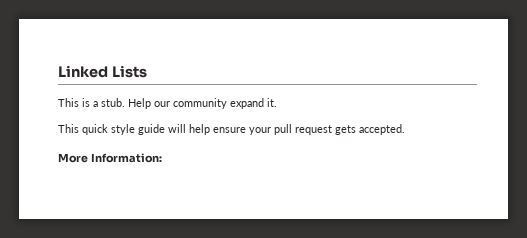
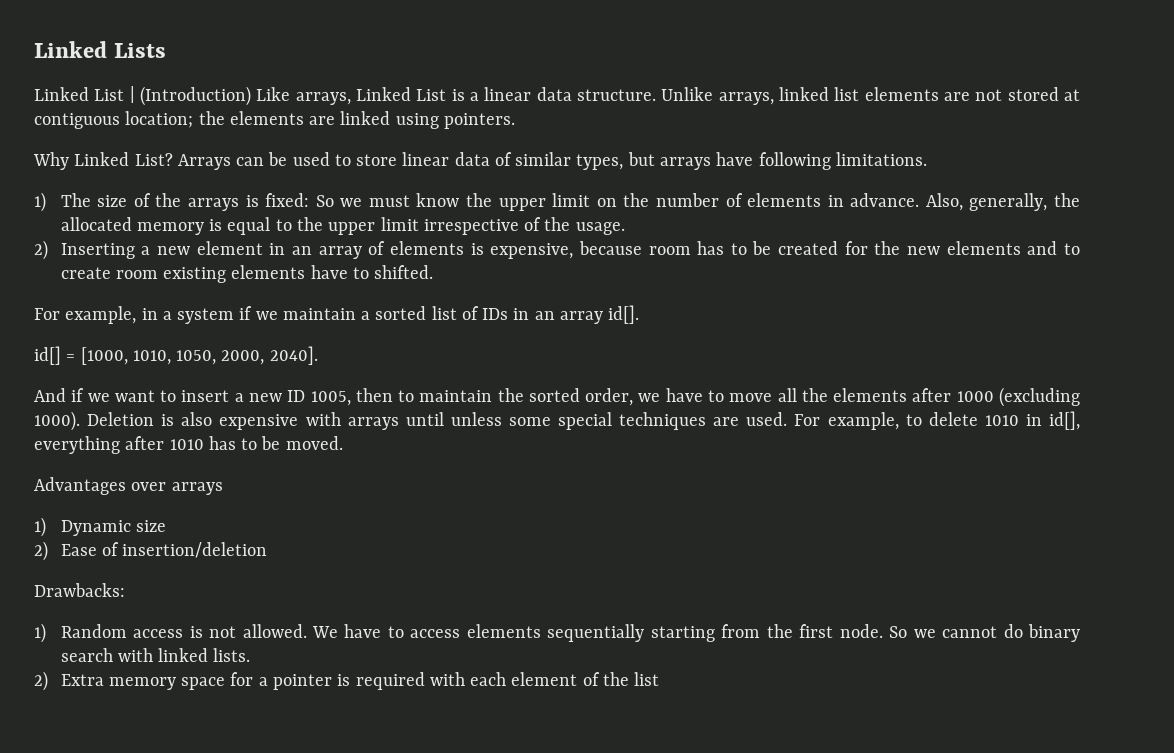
- This is a stub. Help our community expand it.
- This quick style guide will help ensure your pull request gets accepted.
- More Information:
+ Linked List | (Introduction) Like arrays, Linked List is a linear data structure. Unlike arrays, linked list elements are not stored at contiguous location; the elements are linked using pointers.
+ Why Linked List? Arrays can be used to store linear data of similar types, but arrays have following limitations.
+ 1) The size of the arrays is fixed: So we must know the upper limit on the number of elements in advance. Also, generally, the allocated memory is equal to the upper limit irrespective of the usage.
+ 2) Inserting a new element in an array of elements is expensive, because room has to be created for the new elements and to create room existing elements have to shifted.
+ For example, in a system if we maintain a sorted list of IDs in an array id[].
+ id[] = [1000, 1010, 1050, 2000, 2040].
+ And if we want to insert a new ID 1005, then to maintain the sorted order, we have to move all the elements after 1000 (excluding 1000). Deletion is also expensive with arrays until unless some special techniques are used. For example, to delete 1010 in id[], everything after 1010 has to be moved.
+ Advantages over arrays
+ 1) Dynamic size
+ 2) Ease of insertion/deletion
+ Drawbacks:
+ 1) Random access is not allowed. We have to access elements sequentially starting from the first node. So we cannot do binary search with linked lists.
+ 2) Extra memory space for a pointer is required with each element of the list

